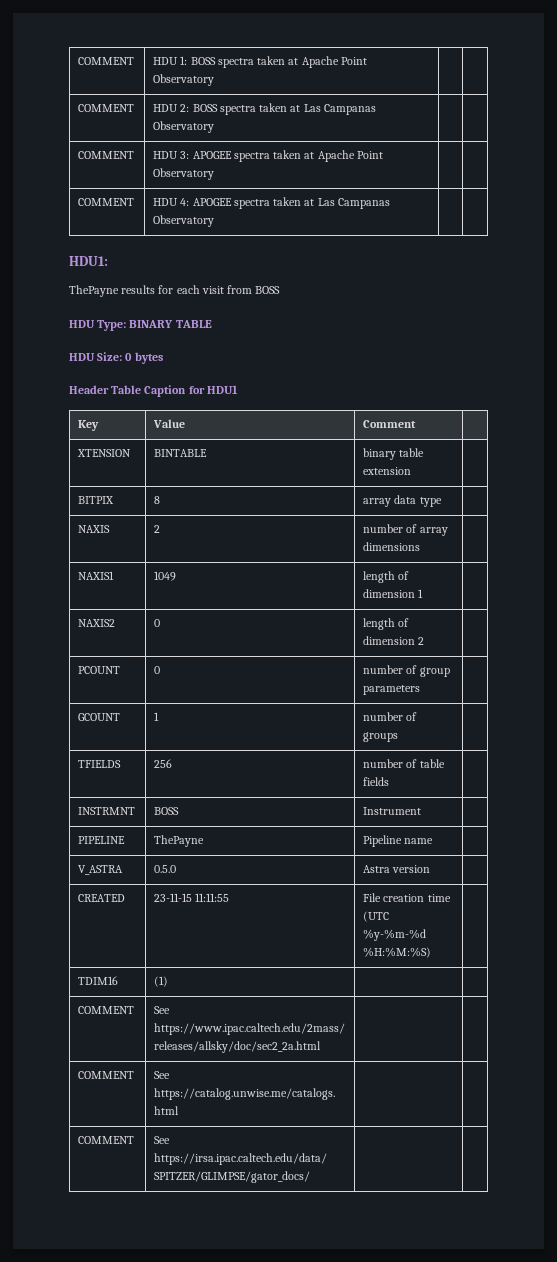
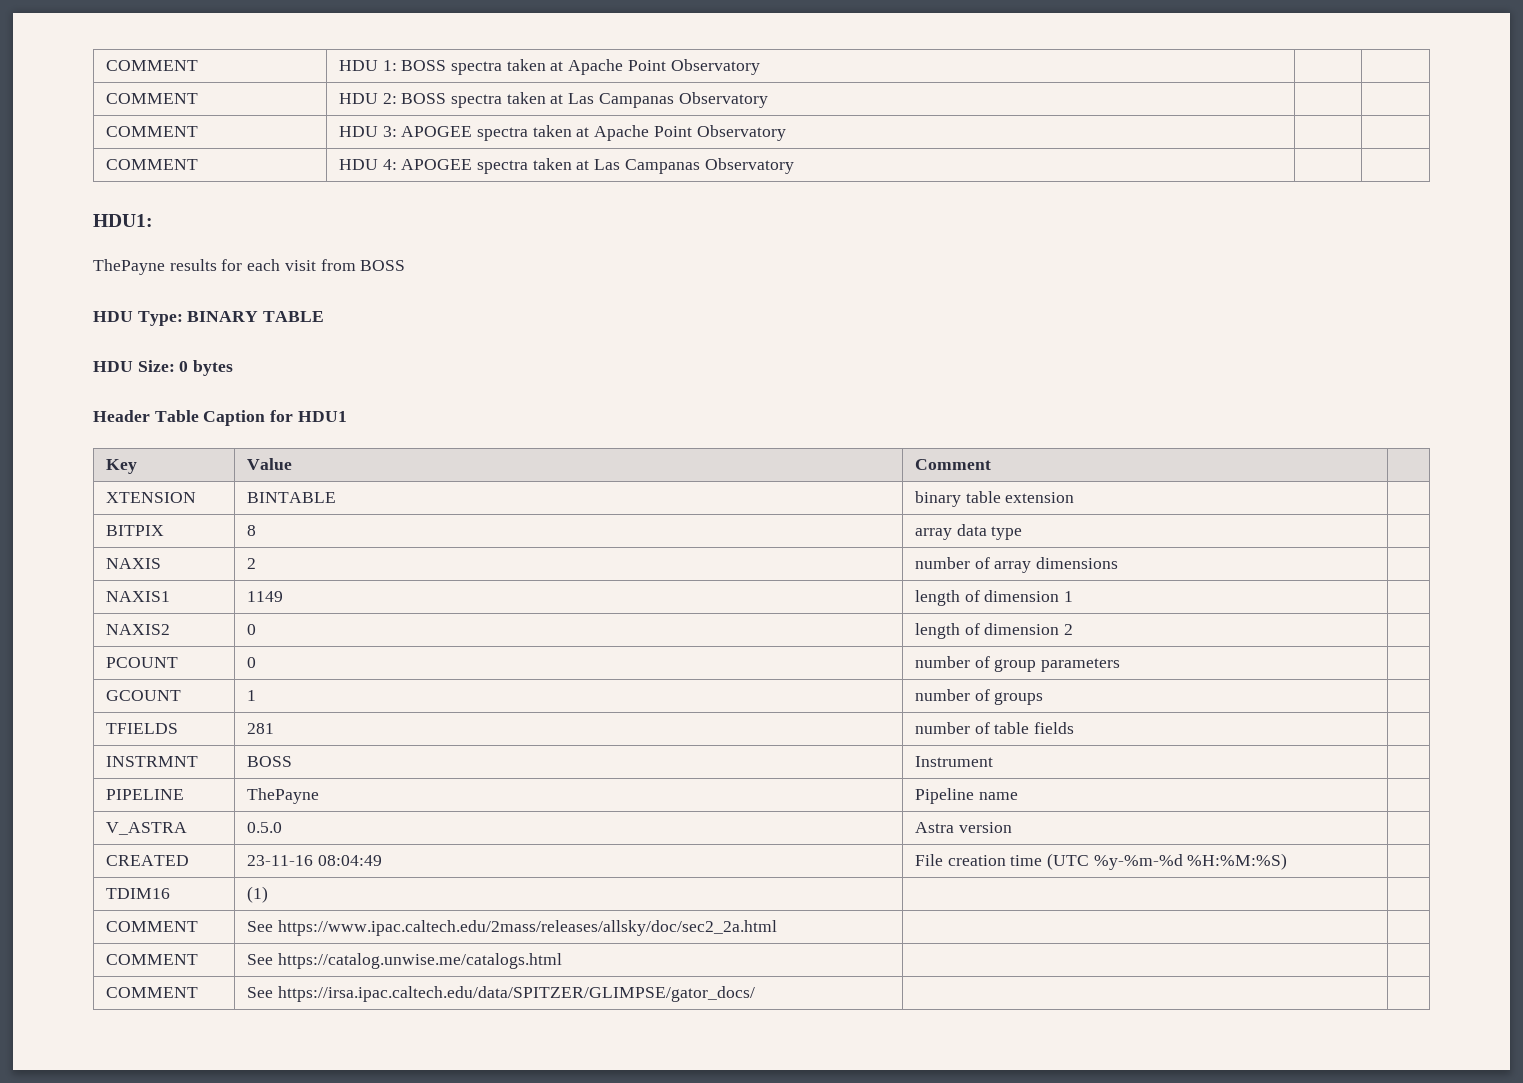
- NAXIS1 | 1049 | length of dimension 1 |
+ NAXIS1 | 1149 | length of dimension 1 |
- TFIELDS | 256 | number of table fields |
+ TFIELDS | 281 | number of table fields |
- CREATED | 23-11-15 11:11:55 | File creation time (UTC %y-%m-%d %H:%M:%S) |
+ CREATED | 23-11-16 08:04:49 | File creation time (UTC %y-%m-%d %H:%M:%S) |

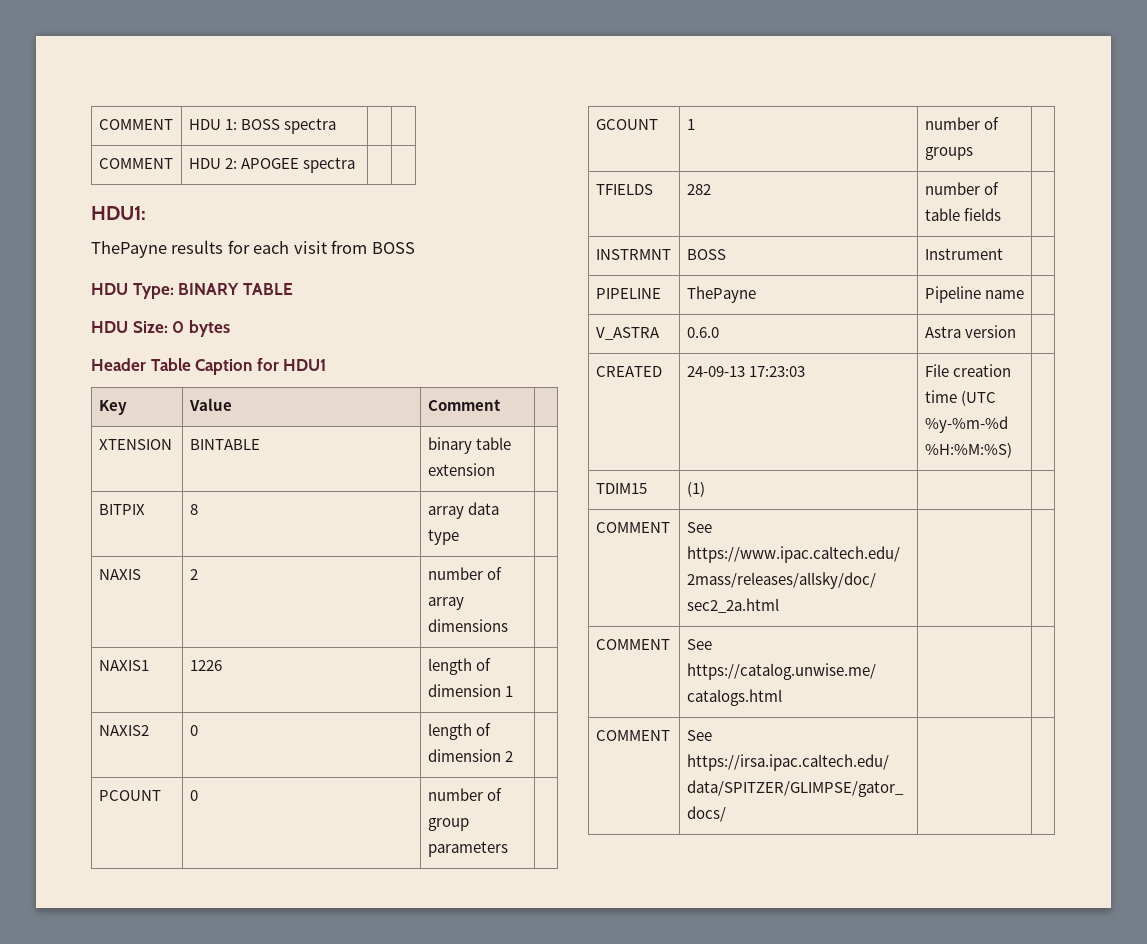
- COMMENT | HDU 1: BOSS spectra taken at Apache Point Observatory | |
- COMMENT | HDU 2: BOSS spectra taken at Las Campanas Observatory | |
- COMMENT | HDU 3: APOGEE spectra taken at Apache Point Observatory | |
- COMMENT | HDU 4: APOGEE spectra taken at Las Campanas Observatory | |
+ COMMENT | HDU 1: BOSS spectra | |
+ COMMENT | HDU 2: APOGEE spectra | |
- NAXIS1 | 1149 | length of dimension 1 |
+ NAXIS1 | 1226 | length of dimension 1 |
- TFIELDS | 281 | number of table fields |
+ TFIELDS | 282 | number of table fields |
- V_ASTRA | 0.5.0 | Astra version |
+ V_ASTRA | 0.6.0 | Astra version |
- CREATED | 23-11-16 08:04:49 | File creation time (UTC %y-%m-%d %H:%M:%S) |
+ CREATED | 24-09-13 17:23:03 | File creation time (UTC %y-%m-%d %H:%M:%S) |
- TDIM16 | (1) | |
+ TDIM15 | (1) | |

